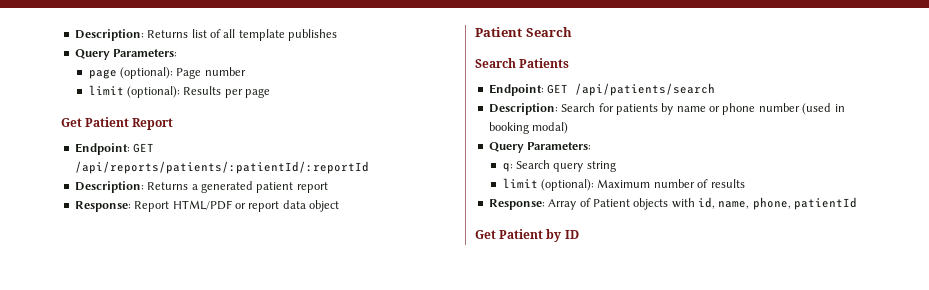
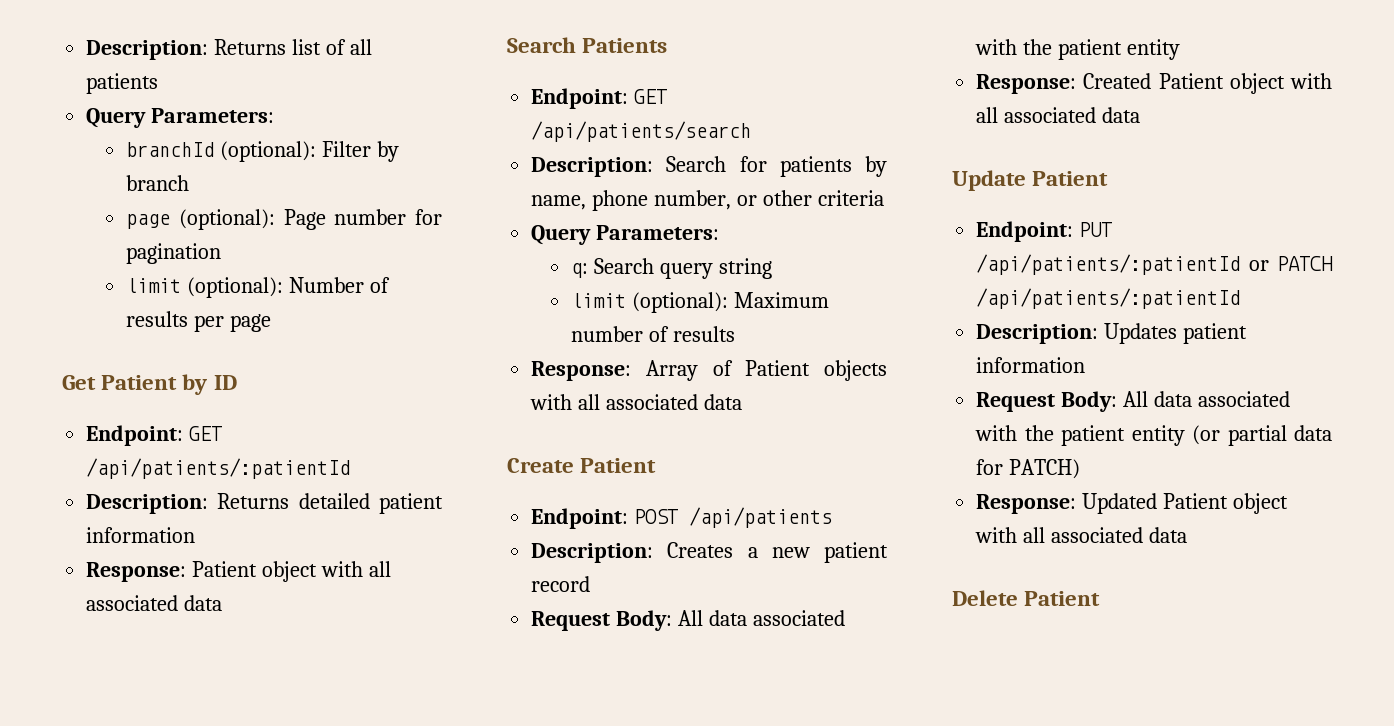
- Description: Returns list of all template publishes
+ Description: Returns list of all patients
  Query Parameters:
+ branchId (optional): Filter by branch
- page (optional): Page number
- limit (optional): Results per page
+ page (optional): Page number for pagination
+ limit (optional): Number of results per page
- Get Patient Report
- Endpoint: GET /api/reports/patients/:patientId/:reportId
- Description: Returns a generated patient report
- Response: Report HTML/PDF or report data object
- Patient Search
+ Get Patient by ID
+ Endpoint: GET /api/patients/:patientId
+ Description: Returns detailed patient information
+ Response: Patient object with all associated data
- Description: Search for patients by name or phone number (used in booking modal)
+ Description: Search for patients by name, phone number, or other criteria
- Response: Array of Patient objects with id, name, phone, patientId
- Get Patient by ID
+ Response: Array of Patient objects with all associated data
+ Create Patient
+ Endpoint: POST /api/patients
+ Description: Creates a new patient record
+ Request Body: All data associated with the patient entity
+ Response: Created Patient object with all associated data
+ Update Patient
+ Endpoint: PUT /api/patients/:patientId or PATCH /api/patients/:patientId
+ Description: Updates patient information
+ Request Body: All data associated with the patient entity (or partial data for PATCH)
+ Response: Updated Patient object with all associated data
+ Delete Patient

